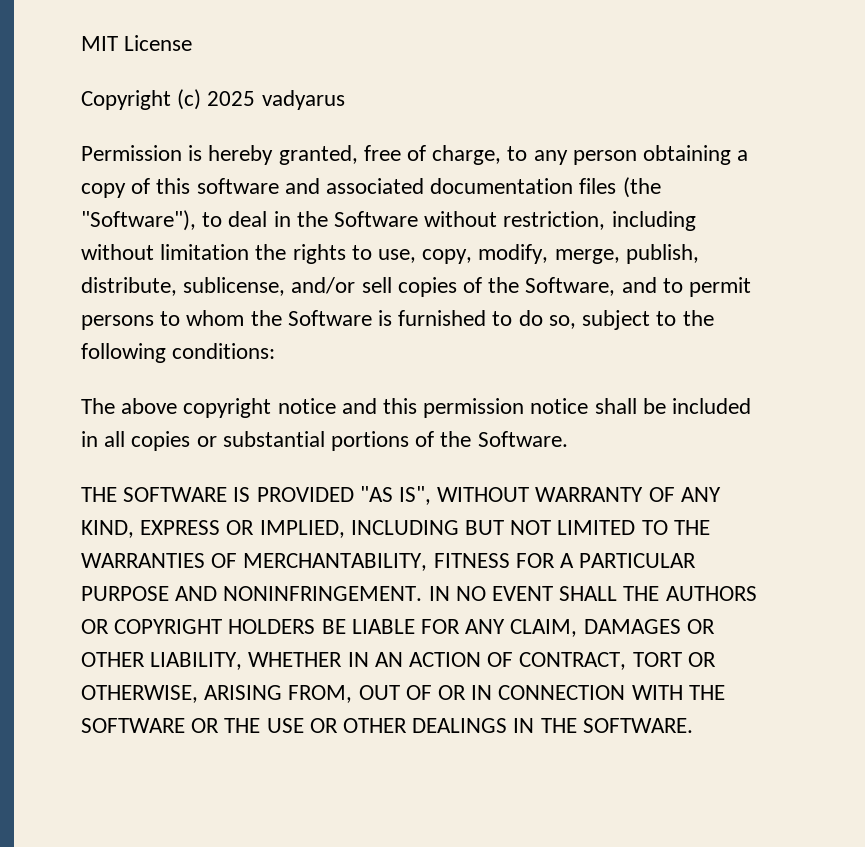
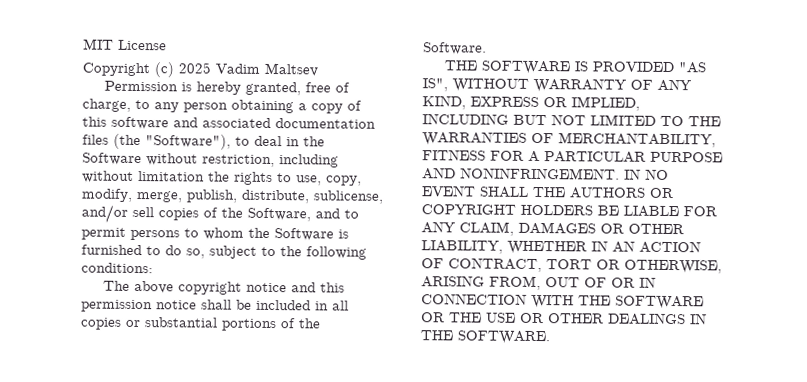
- Copyright (c) 2025 vadyarus
+ Copyright (c) 2025 Vadim Maltsev

